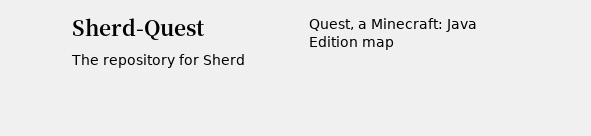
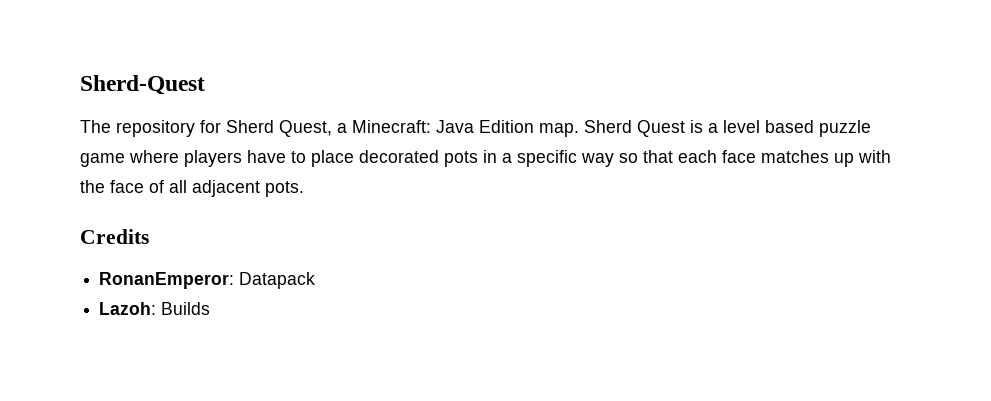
- The repository for Sherd Quest, a Minecraft: Java Edition map
+ The repository for Sherd Quest, a Minecraft: Java Edition map. Sherd Quest is a level based puzzle game where players have to place decorated pots in a specific way so that each face matches up with the face of all adjacent pots.
+ Credits
+ RonanEmperor: Datapack
+ Lazoh: Builds

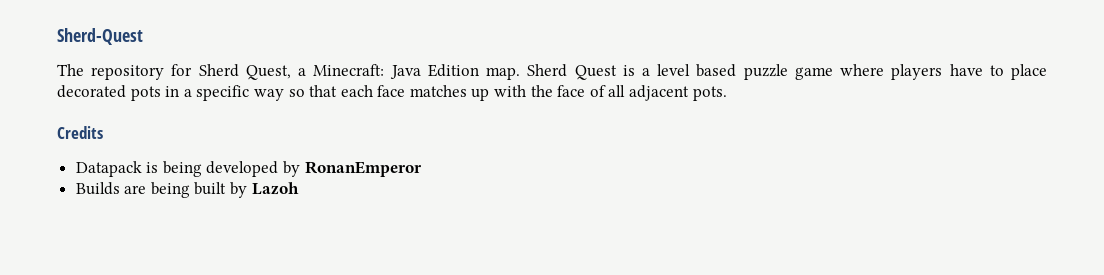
- RonanEmperor: Datapack
- Lazoh: Builds
+ Datapack is being developed by RonanEmperor
+ Builds are being built by Lazoh

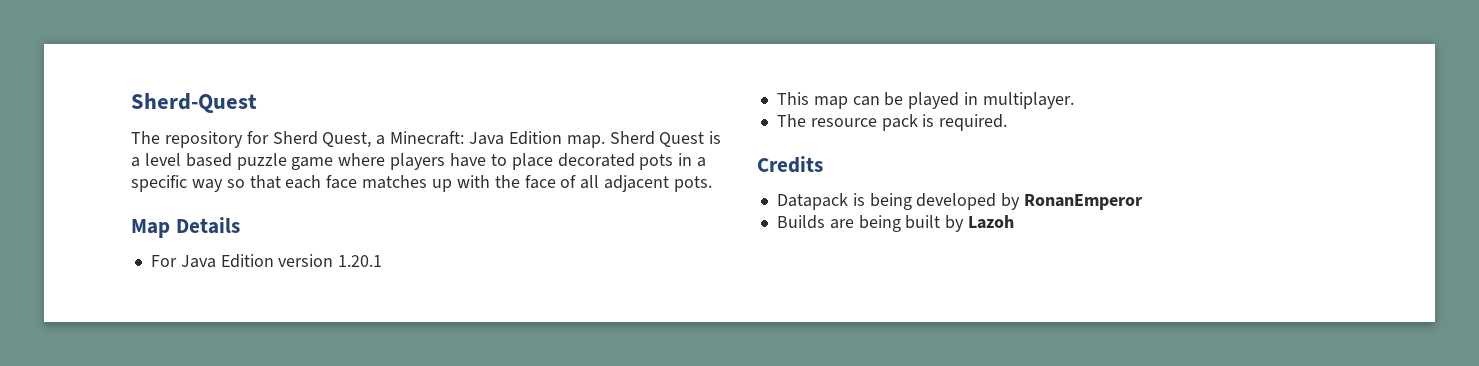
+ Map Details
+ For Java Edition version 1.20.1
+ This map can be played in multiplayer.
+ The resource pack is required.

